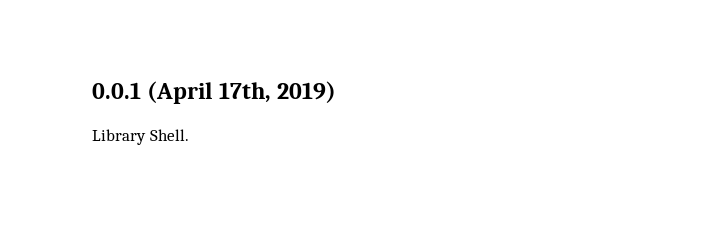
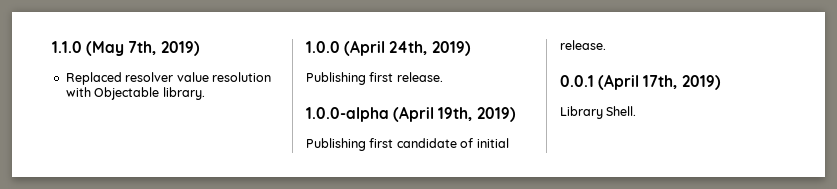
+ 1.1.0 (May 7th, 2019)
+ Replaced resolver value resolution with Objectable library.
+ 1.0.0 (April 24th, 2019)
+ Publishing first release.
+ 1.0.0-alpha (April 19th, 2019)
+ Publishing first candidate of initial release.

